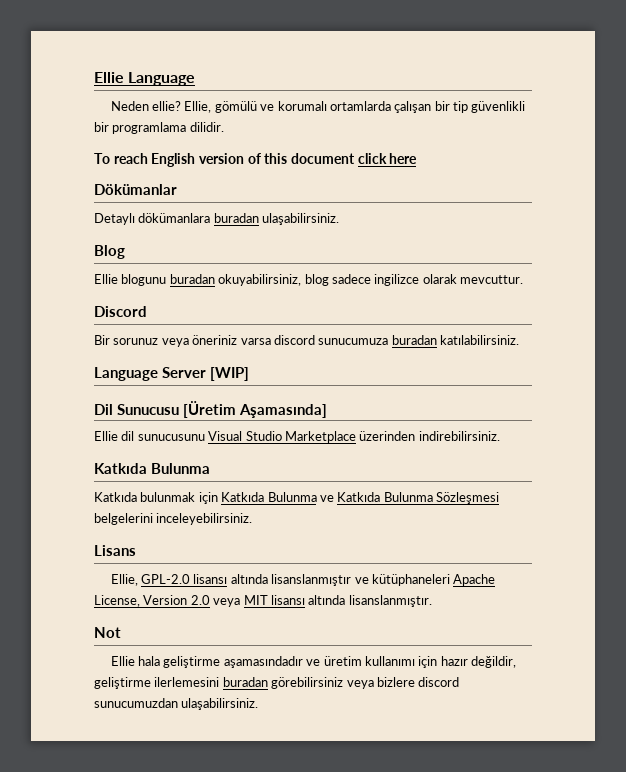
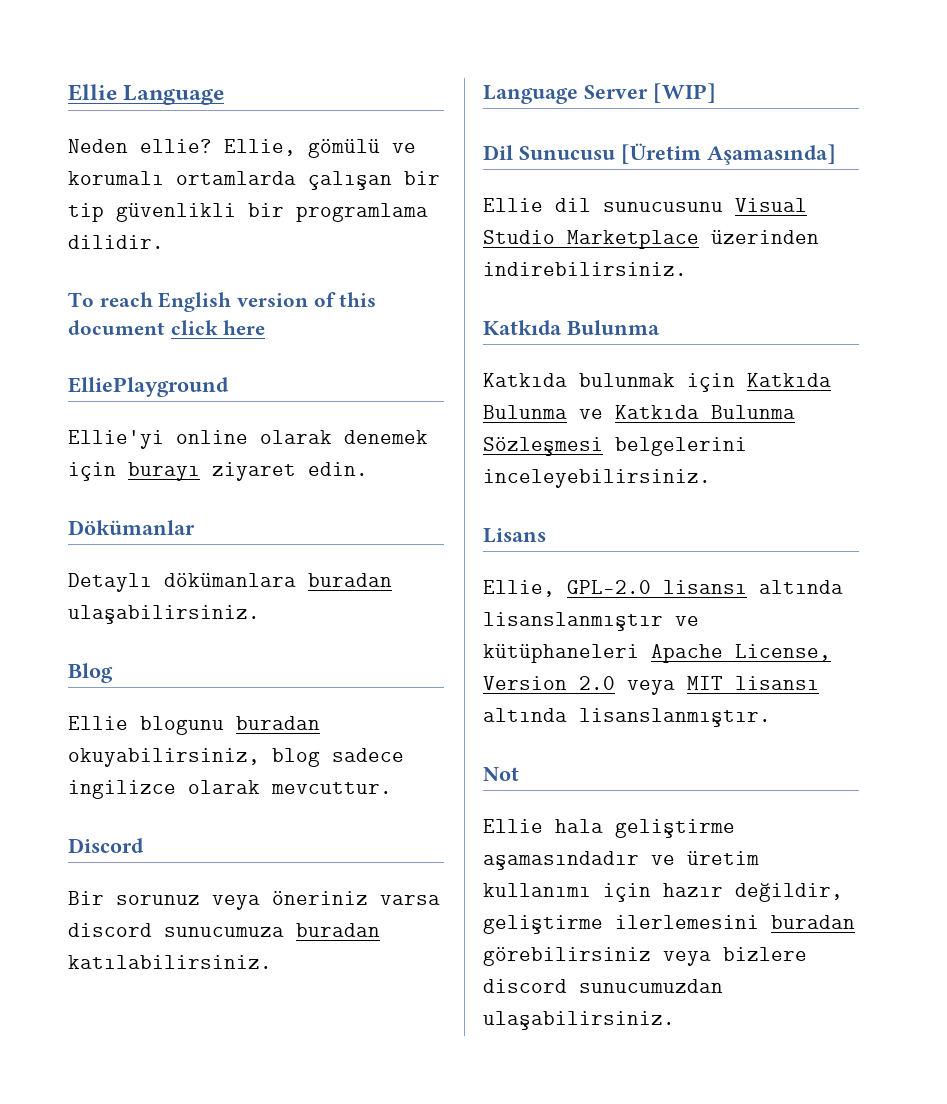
+ ElliePlayground
+ Ellie'yi online olarak denemek için burayı ziyaret edin.

